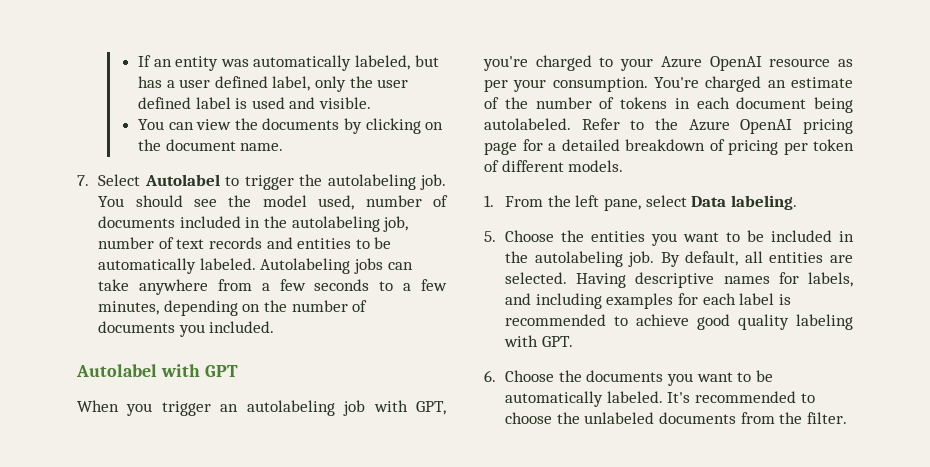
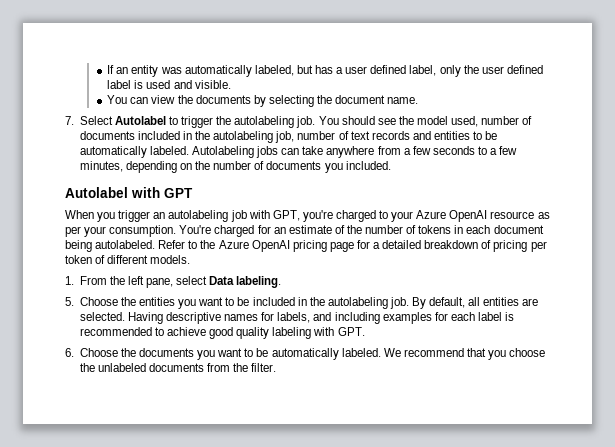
- You can view the documents by clicking on the document name.
+ You can view the documents by selecting the document name.
- You're charged an estimate of the number of tokens in each document being autolabeled.
+ You're charged for an estimate of the number of tokens in each document being autolabeled.
- It's recommended to choose the unlabeled documents from the filter.
+ We recommend that you choose the unlabeled documents from the filter.

